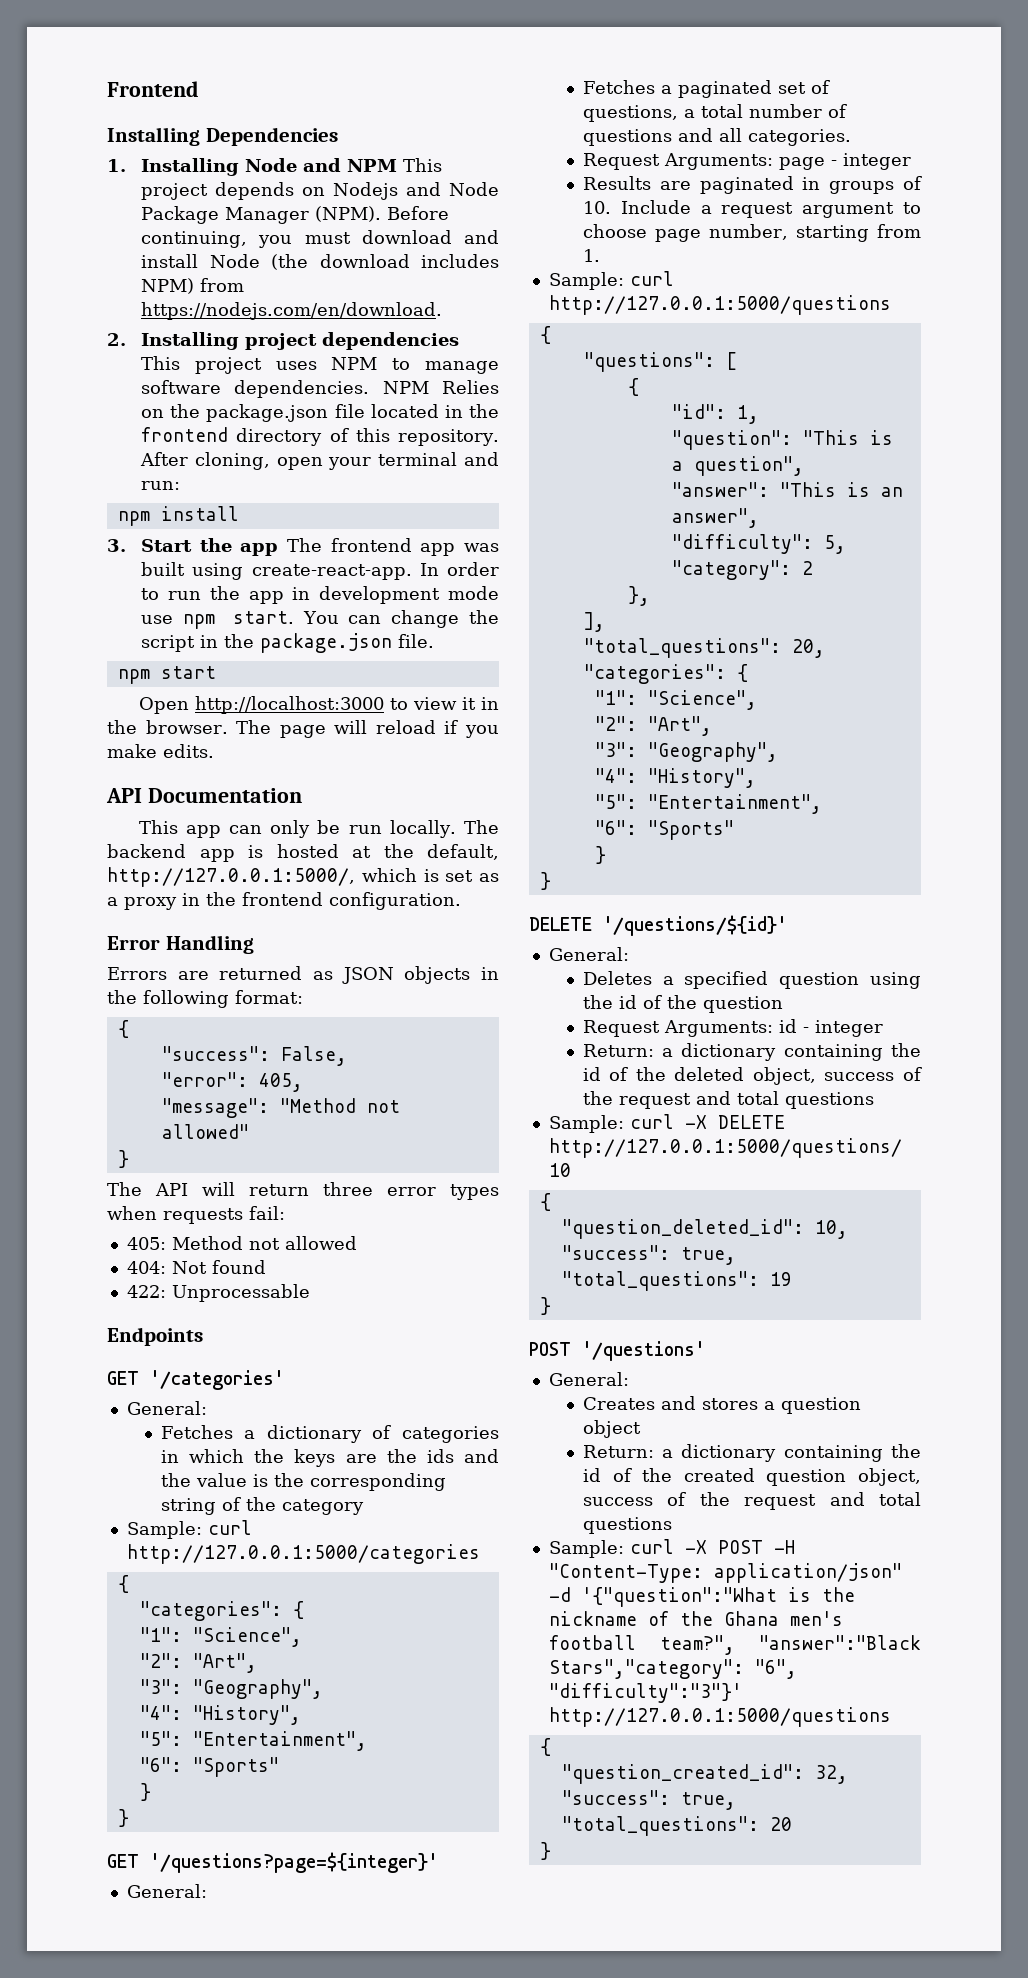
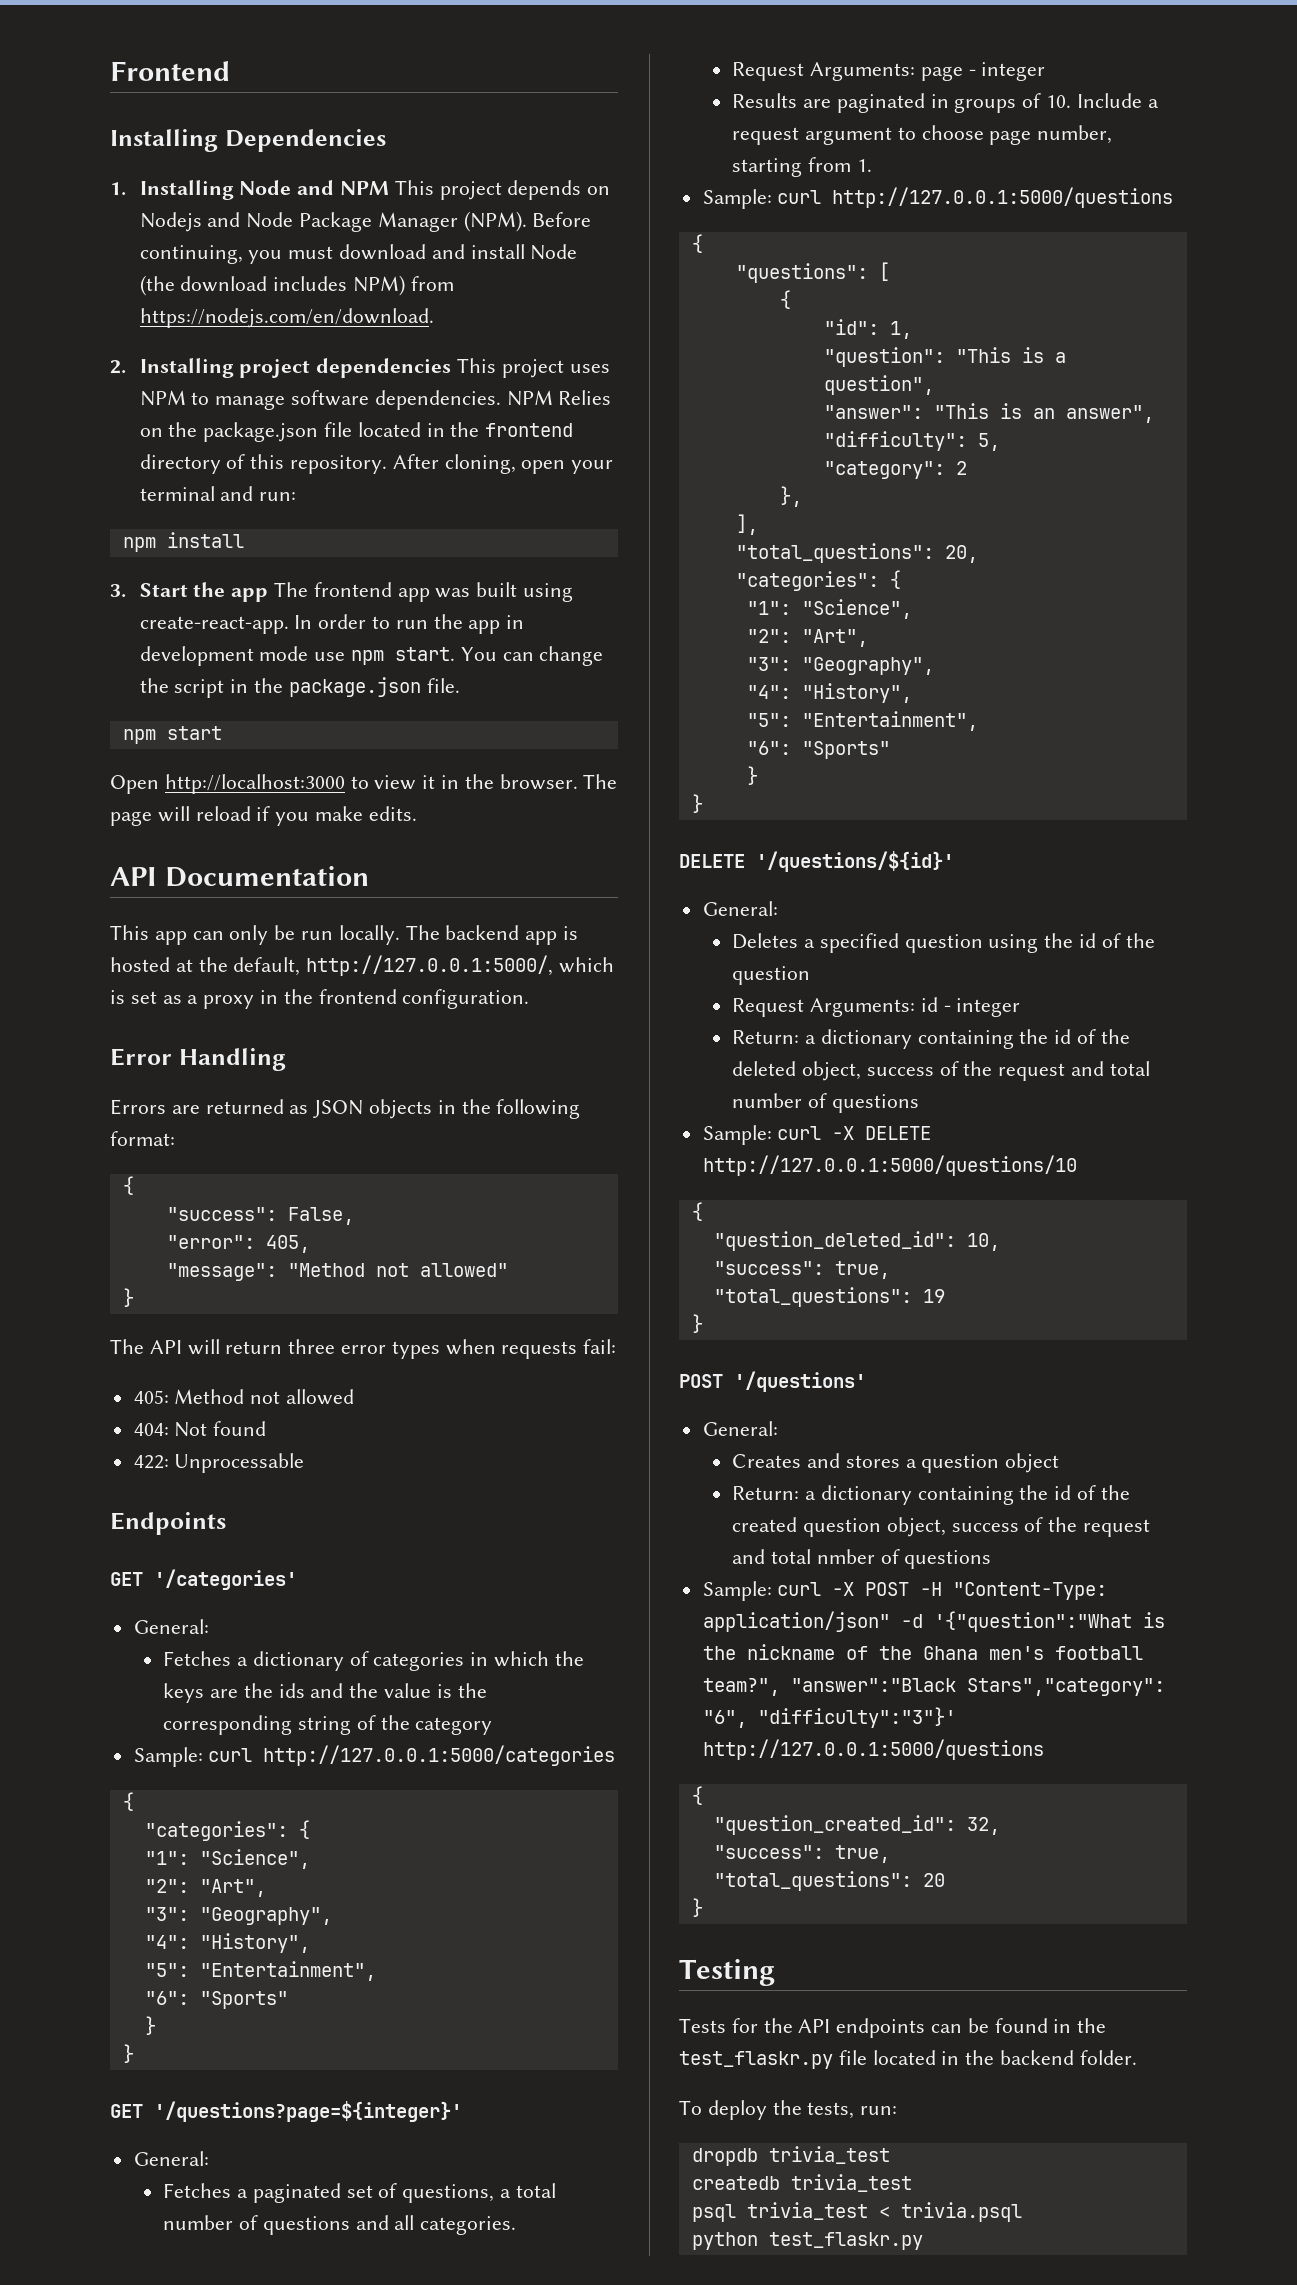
- Return: a dictionary containing the id of the deleted object, success of the request and total questions
+ Return: a dictionary containing the id of the deleted object, success of the request and total number of questions
- Return: a dictionary containing the id of the created question object, success of the request and total questions
+ Return: a dictionary containing the id of the created question object, success of the request and total nmber of questions
+ Testing
+ Tests for the API endpoints can be found in the test_flaskr.py file located in the backend folder.
+ To deploy the tests, run:
+ dropdb trivia_test
+ createdb trivia_test
+ psql trivia_test < trivia.psql
+ python test_flaskr.py

